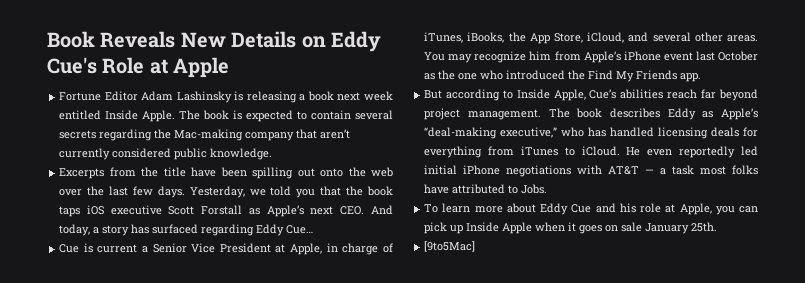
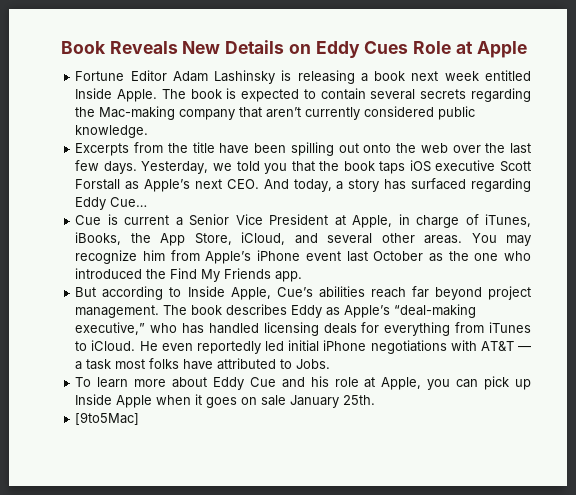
- Book Reveals New Details on Eddy Cue's Role at Apple
+ Book Reveals New Details on Eddy Cues Role at Apple

